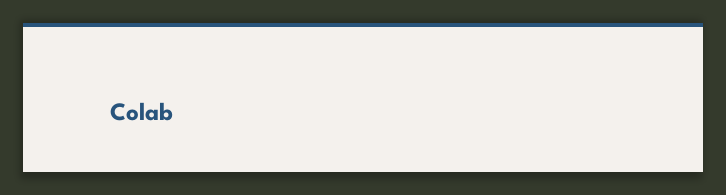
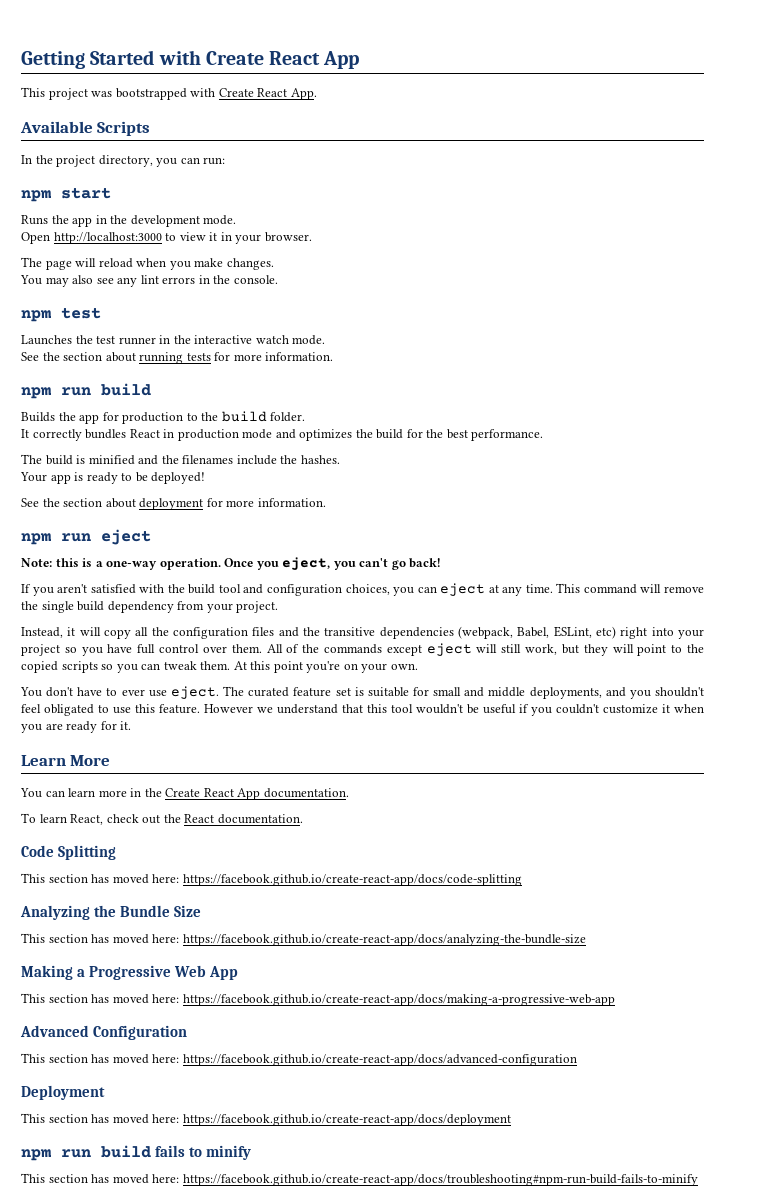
- Colab
+ Getting Started with Create React App
+ This project was bootstrapped with Create React App.
+ Available Scripts
+ In the project directory, you can run:
+ npm start
+ Runs the app in the development mode.
+ Open http://localhost:3000 to view it in your browser.
+ The page will reload when you make changes.
+ You may also see any lint errors in the console.
+ npm test
+ Launches the test runner in the interactive watch mode.
+ See the section about running tests for more information.
+ npm run build
+ Builds the app for production to the build folder.
+ It correctly bundles React in production mode and optimizes the build for the best performance.
+ The build is minified and the filenames include the hashes.
+ Your app is ready to be deployed!
+ See the section about deployment for more information.
+ npm run eject
+ Note: this is a one-way operation. Once you eject, you can't go back!
+ If you aren't satisfied with the build tool and configuration choices, you can eject at any time. This command will remove the single build dependency from your project.
+ Instead, it will copy all the configuration files and the transitive dependencies (webpack, Babel, ESLint, etc) right into your project so you have full control over them. All of the commands except eject will still work, but they will point to the copied scripts so you can tweak them. At this point you're on your own.
+ You don't have to ever use eject. The curated feature set is suitable for small and middle deployments, and you shouldn't feel obligated to use this feature. However we understand that this tool wouldn't be useful if you couldn't customize it when you are ready for it.
+ Learn More
+ You can learn more in the Create React App documentation.
+ To learn React, check out the React documentation.
+ Code Splitting
+ This section has moved here: https://facebook.github.io/create-react-app/docs/code-splitting
+ Analyzing the Bundle Size
+ This section has moved here: https://facebook.github.io/create-react-app/docs/analyzing-the-bundle-size
+ Making a Progressive Web App
+ This section has moved here: https://facebook.github.io/create-react-app/docs/making-a-progressive-web-app
+ Advanced Configuration
+ This section has moved here: https://facebook.github.io/create-react-app/docs/advanced-configuration
+ Deployment
+ This section has moved here: https://facebook.github.io/create-react-app/docs/deployment
+ npm run build fails to minify
+ This section has moved here: https://facebook.github.io/create-react-app/docs/troubleshooting#npm-run-build-fails-to-minify

